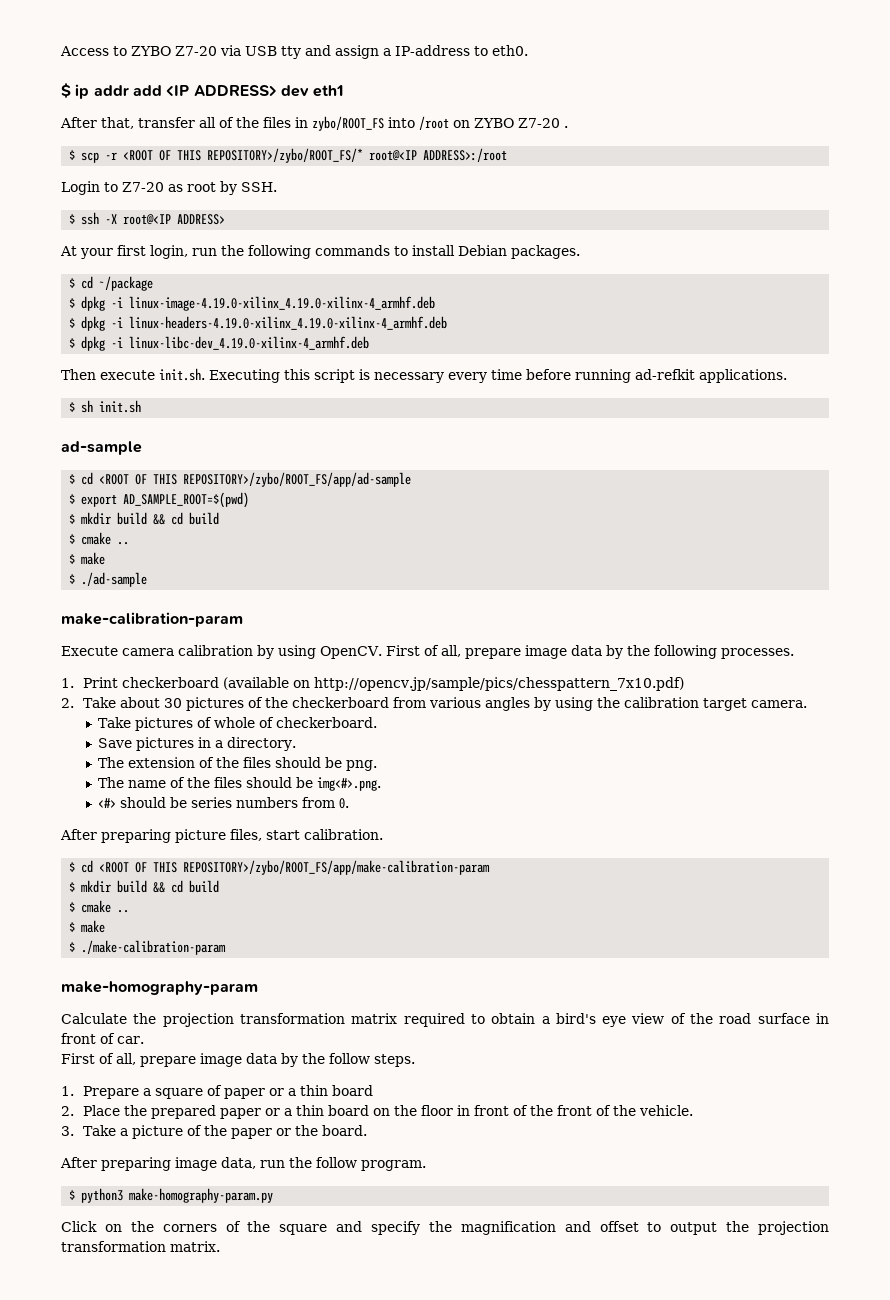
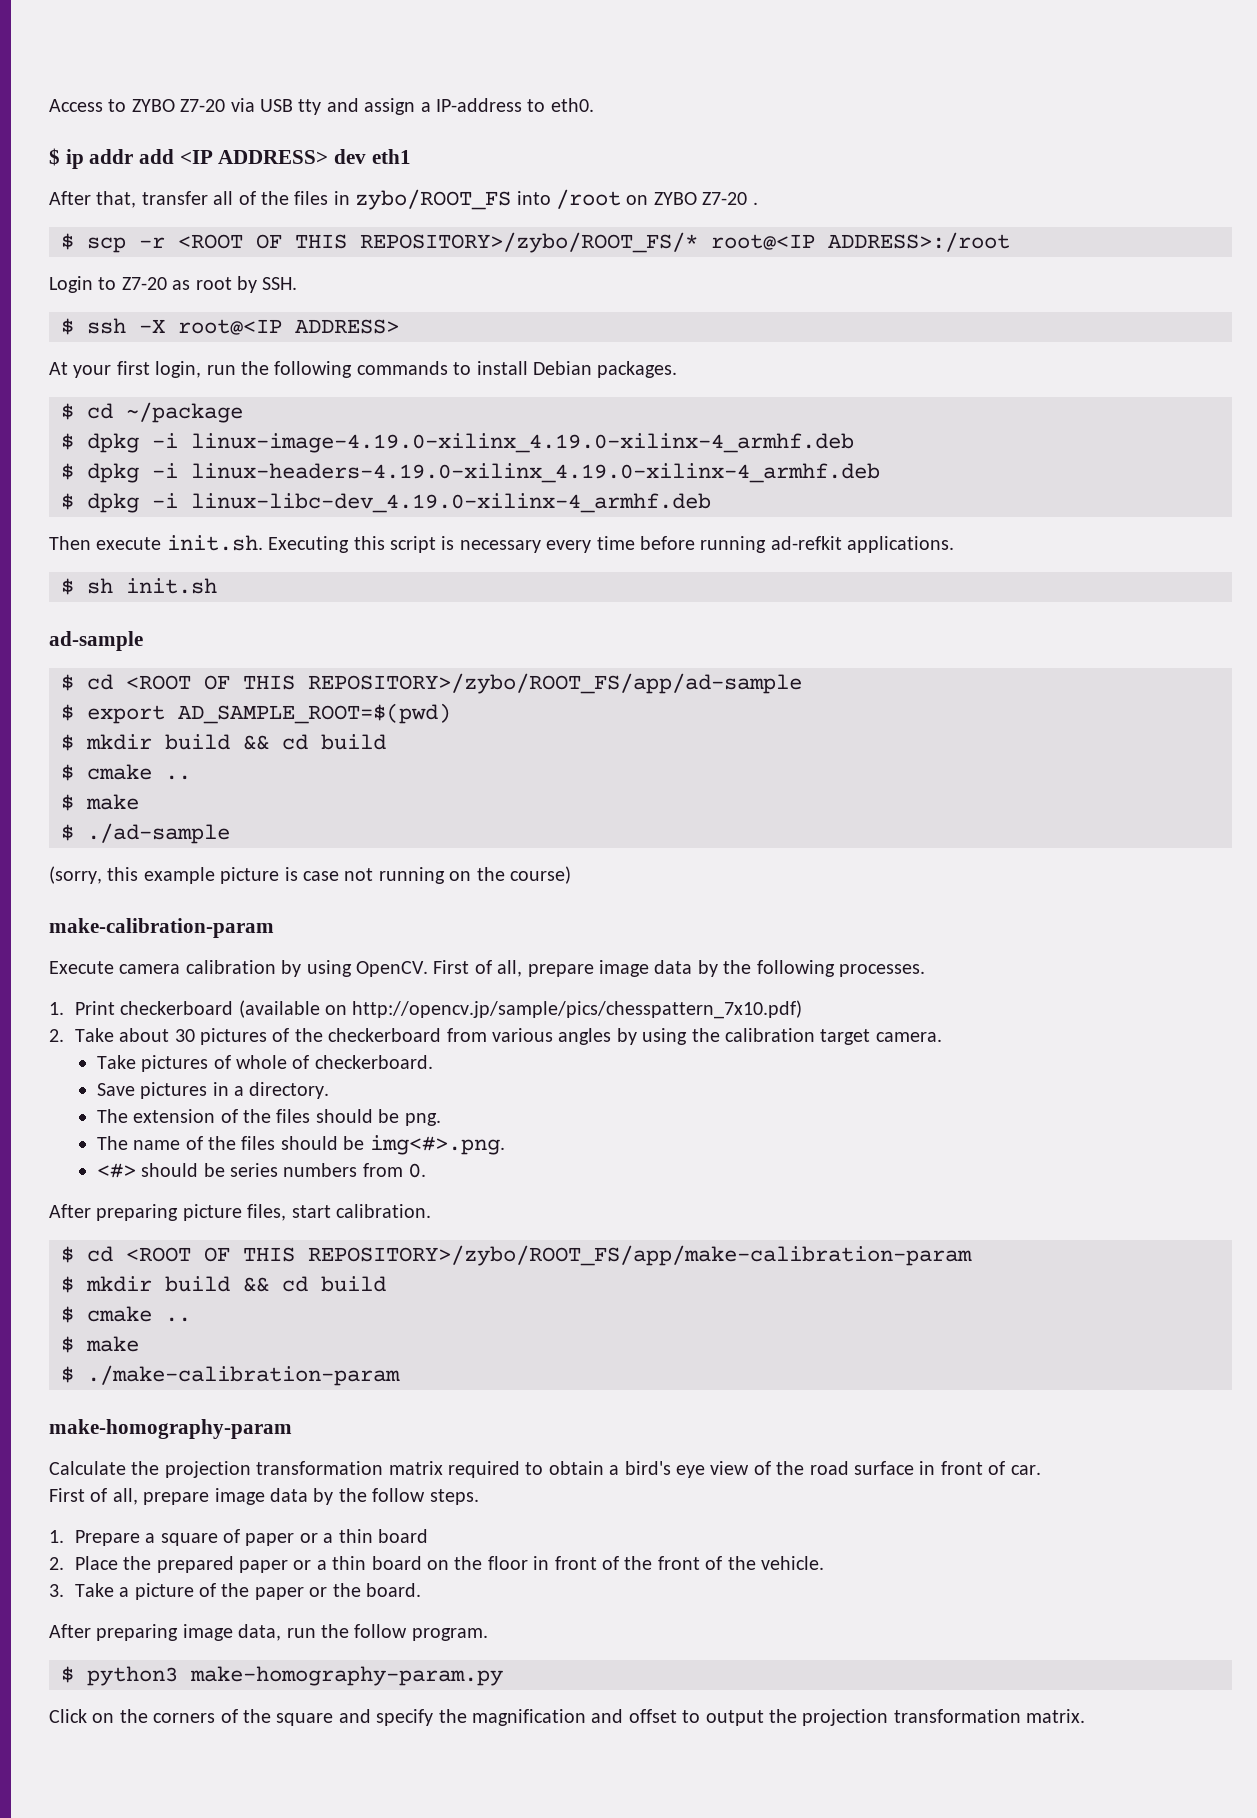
+ (sorry, this example picture is case not running on the course)

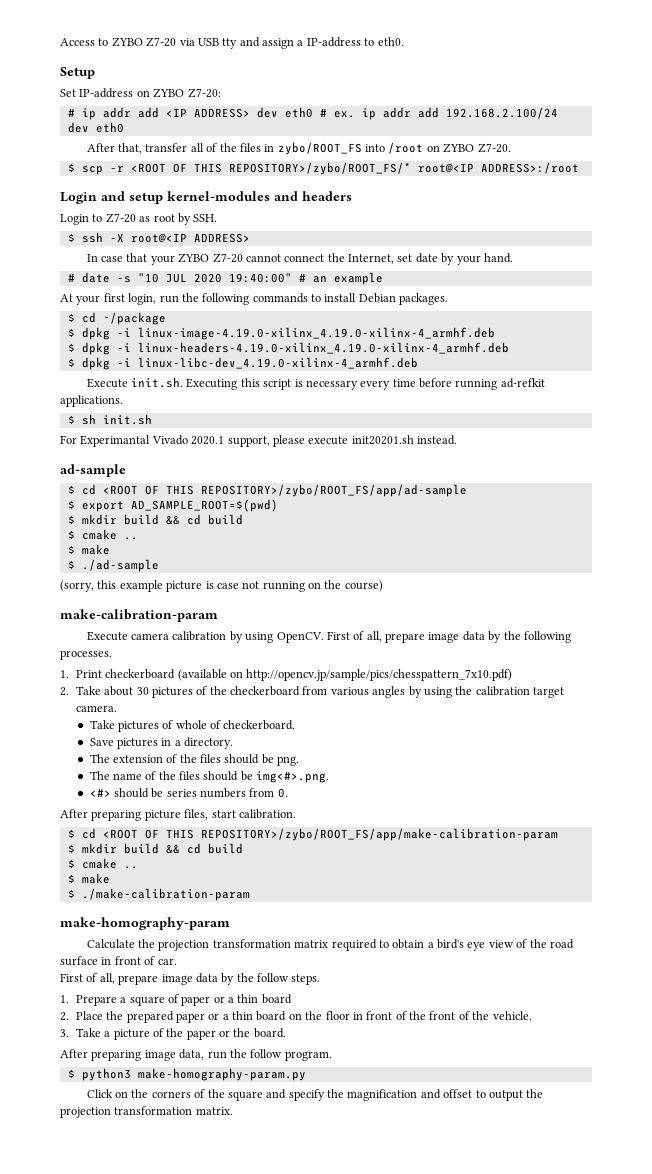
- $ ip addr add <IP ADDRESS> dev eth1
+ Setup
+ Set IP-address on ZYBO Z7-20:
+ # ip addr add <IP ADDRESS> dev eth0 # ex. ip addr add 192.168.2.100/24 dev eth0
- After that, transfer all of the files in zybo/ROOT_FS into /root on ZYBO Z7-20 .
+ After that, transfer all of the files in zybo/ROOT_FS into /root on ZYBO Z7-20.
+ Login and setup kernel-modules and headers
+ In case that your ZYBO Z7-20 cannot connect the Internet, set date by your hand.
+ # date -s "10 JUL 2020 19:40:00" # an example
- Then execute init.sh. Executing this script is necessary every time before running ad-refkit applications.
+ Execute init.sh. Executing this script is necessary every time before running ad-refkit applications.
+ For Experimantal Vivado 2020.1 support, please execute init20201.sh instead.

